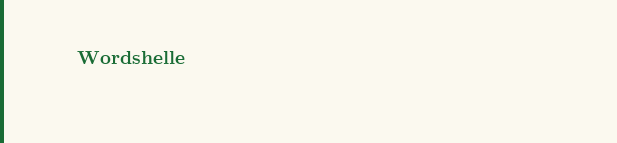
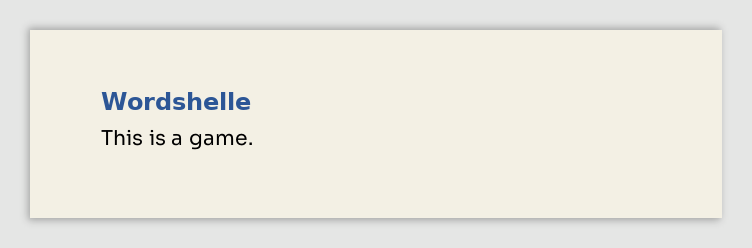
+ This is a game.

